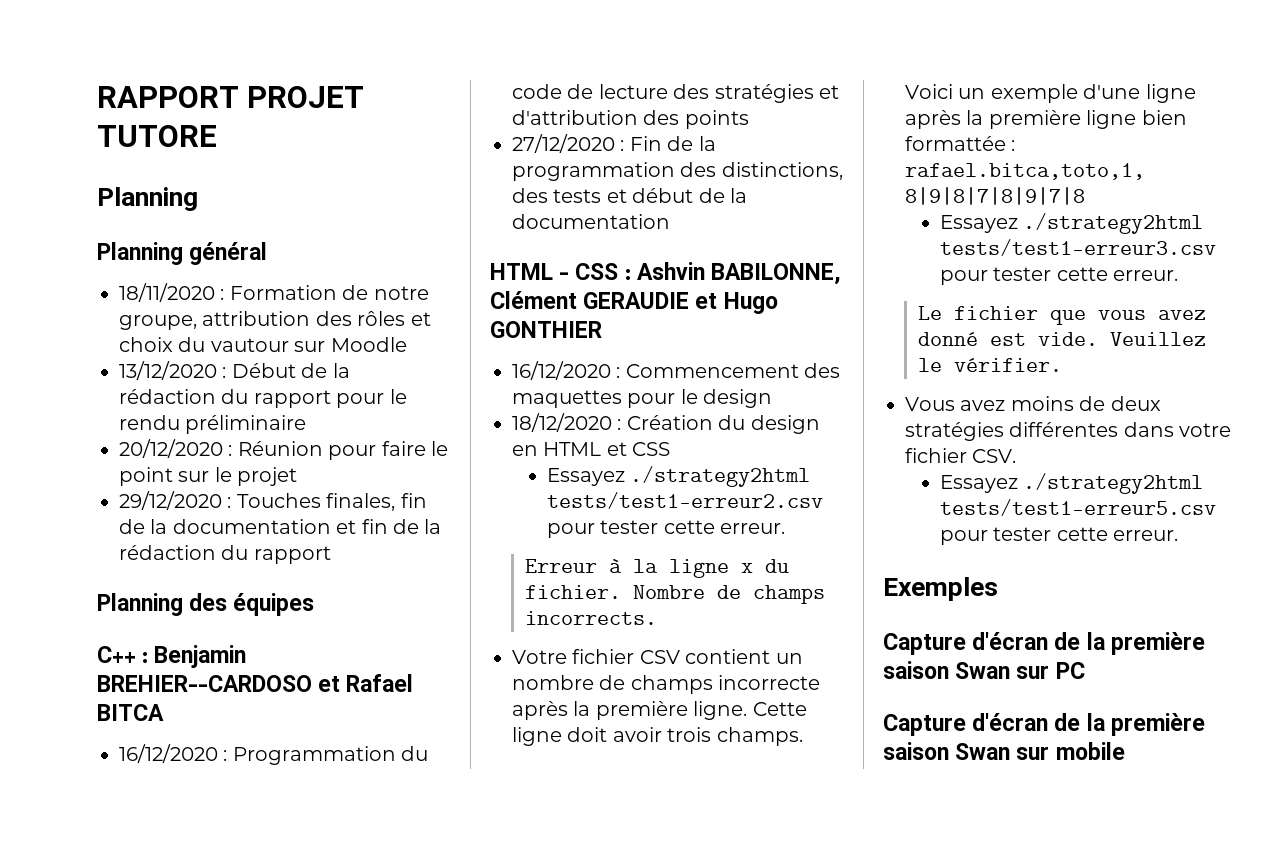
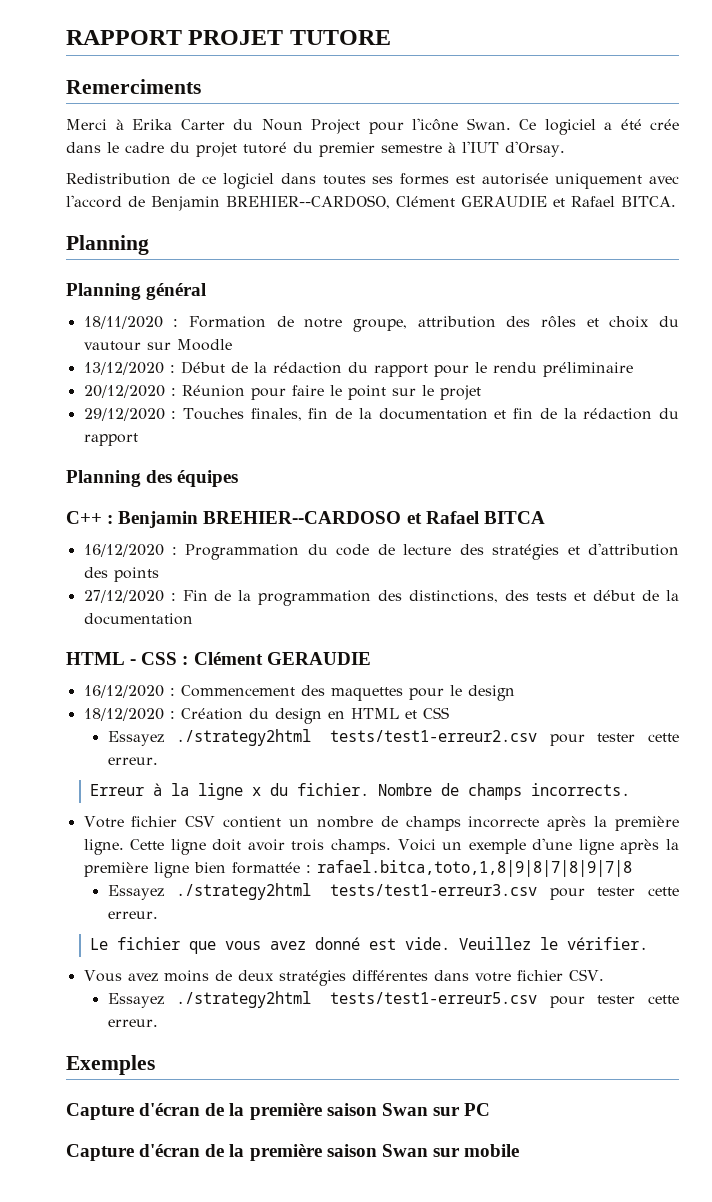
+ Remerciments
+ Merci à Erika Carter du Noun Project pour l'icône Swan. Ce logiciel a été crée dans le cadre du projet tutoré du premier semestre à l'IUT d'Orsay.
+ Redistribution de ce logiciel dans toutes ses formes est autorisée uniquement avec l'accord de Benjamin BREHIER--CARDOSO, Clément GERAUDIE et Rafael BITCA.
- HTML - CSS : Ashvin BABILONNE, Clément GERAUDIE et Hugo GONTHIER
+ HTML - CSS : Clément GERAUDIE

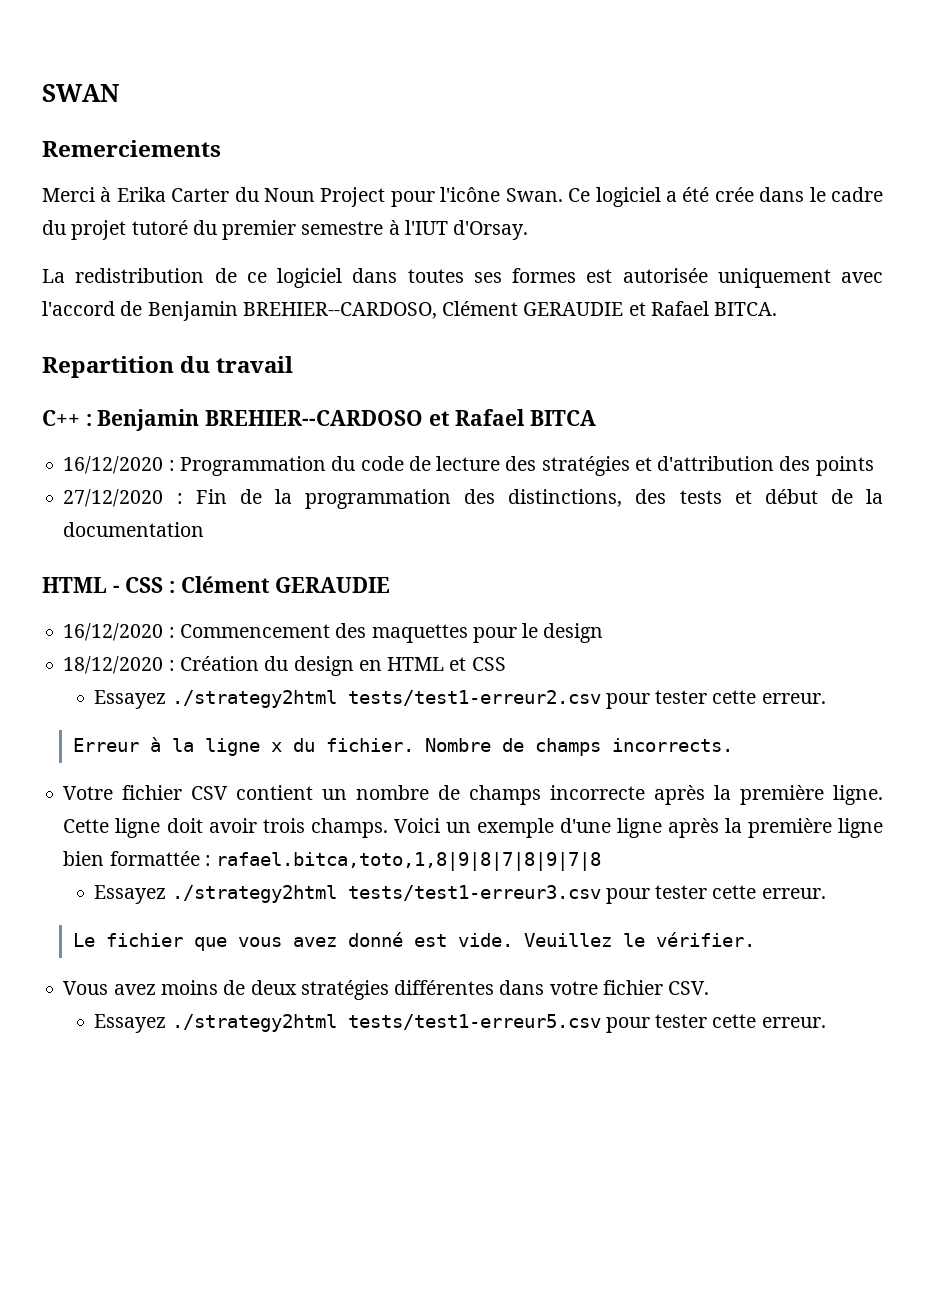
- RAPPORT PROJET TUTORE
- Remerciments
+ SWAN
+ Remerciements
- Redistribution de ce logiciel dans toutes ses formes est autorisée uniquement avec l'accord de Benjamin BREHIER--CARDOSO, Clément GERAUDIE et Rafael BITCA.
- Planning
- Planning général
- 18/11/2020 : Formation de notre groupe, attribution des rôles et choix du vautour sur Moodle
- 13/12/2020 : Début de la rédaction du rapport pour le rendu préliminaire
- 20/12/2020 : Réunion pour faire le point sur le projet
- 29/12/2020 : Touches finales, fin de la documentation et fin de la rédaction du rapport
- Planning des équipes
+ La redistribution de ce logiciel dans toutes ses formes est autorisée uniquement avec l'accord de Benjamin BREHIER--CARDOSO, Clément GERAUDIE et Rafael BITCA.
+ Repartition du travail
- Exemples
- Capture d'écran de la première saison Swan sur PC
- Capture d'écran de la première saison Swan sur mobile

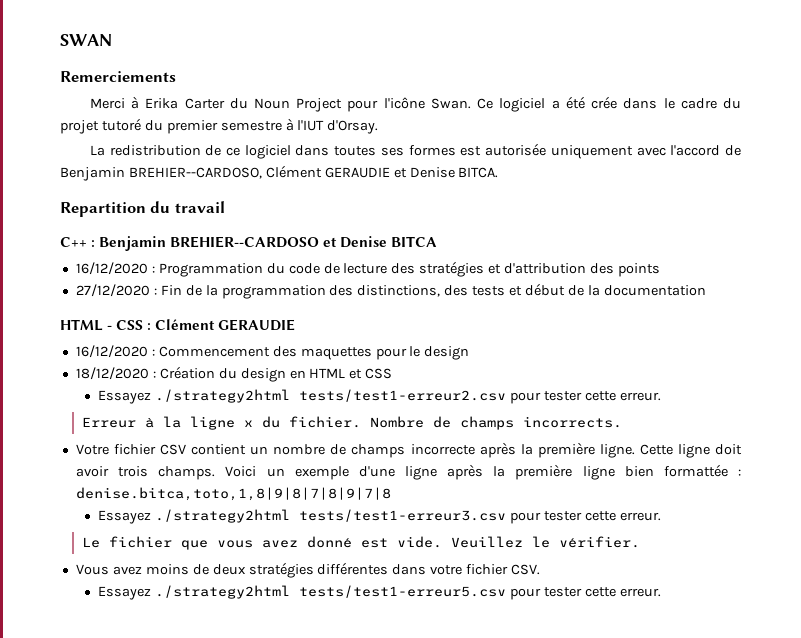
- La redistribution de ce logiciel dans toutes ses formes est autorisée uniquement avec l'accord de Benjamin BREHIER--CARDOSO, Clément GERAUDIE et Rafael BITCA.
+ La redistribution de ce logiciel dans toutes ses formes est autorisée uniquement avec l'accord de Benjamin BREHIER--CARDOSO, Clément GERAUDIE et Denise BITCA.
- C++ : Benjamin BREHIER--CARDOSO et Rafael BITCA
+ C++ : Benjamin BREHIER--CARDOSO et Denise BITCA
- Voici un exemple d'une ligne après la première ligne bien formattée : rafael.bitca,toto,1,8|9|8|7|8|9|7|8
+ Voici un exemple d'une ligne après la première ligne bien formattée : denise.bitca,toto,1,8|9|8|7|8|9|7|8

